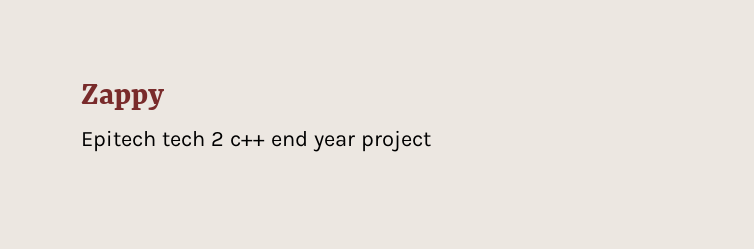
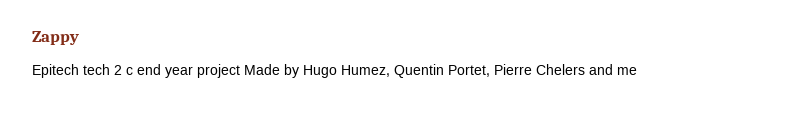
- Epitech tech 2 c++ end year project
+ Epitech tech 2 c end year project Made by Hugo Humez, Quentin Portet, Pierre Chelers and me

